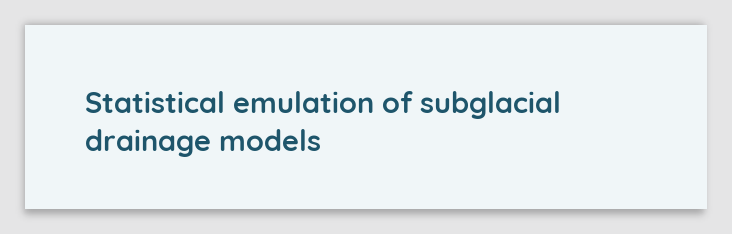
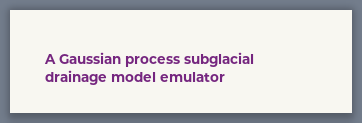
- Statistical emulation of subglacial drainage models
+ A Gaussian process subglacial drainage model emulator

